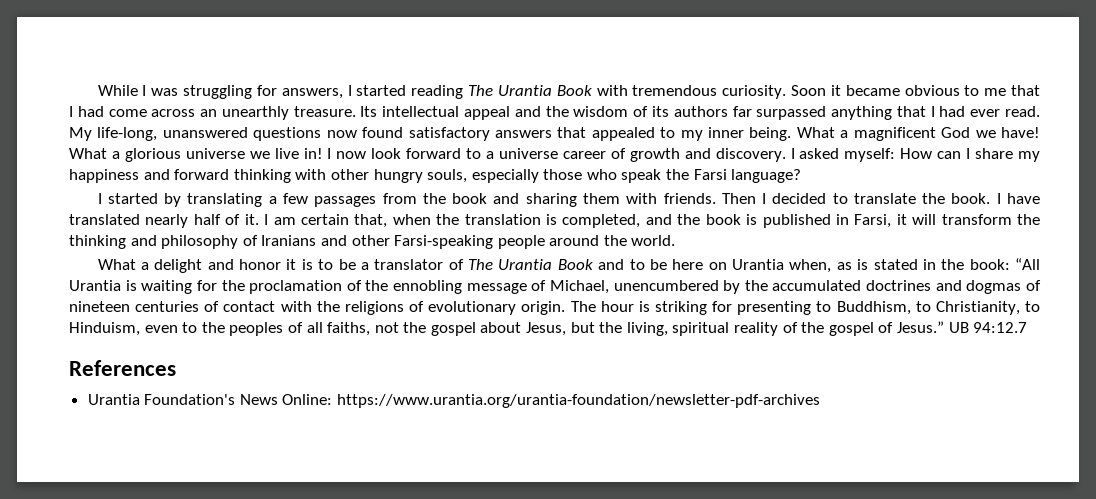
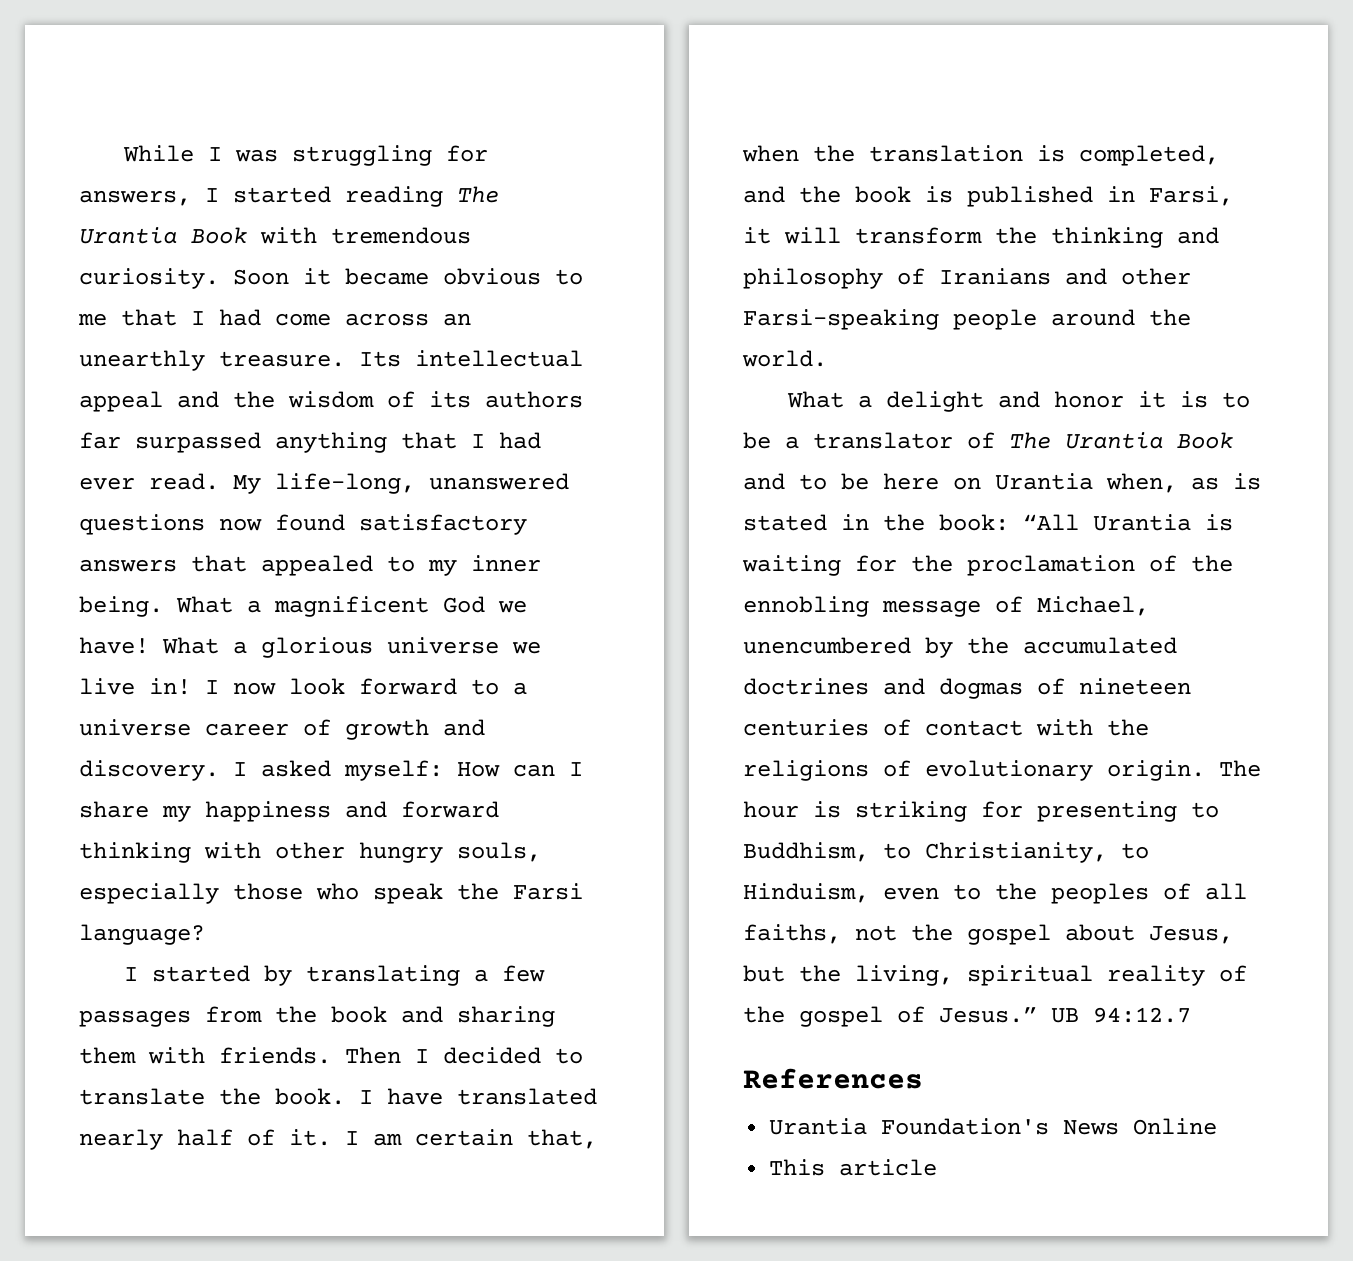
- Urantia Foundation's News Online: https://www.urantia.org/urantia-foundation/newsletter-pdf-archives
+ Urantia Foundation's News Online
+ This article

